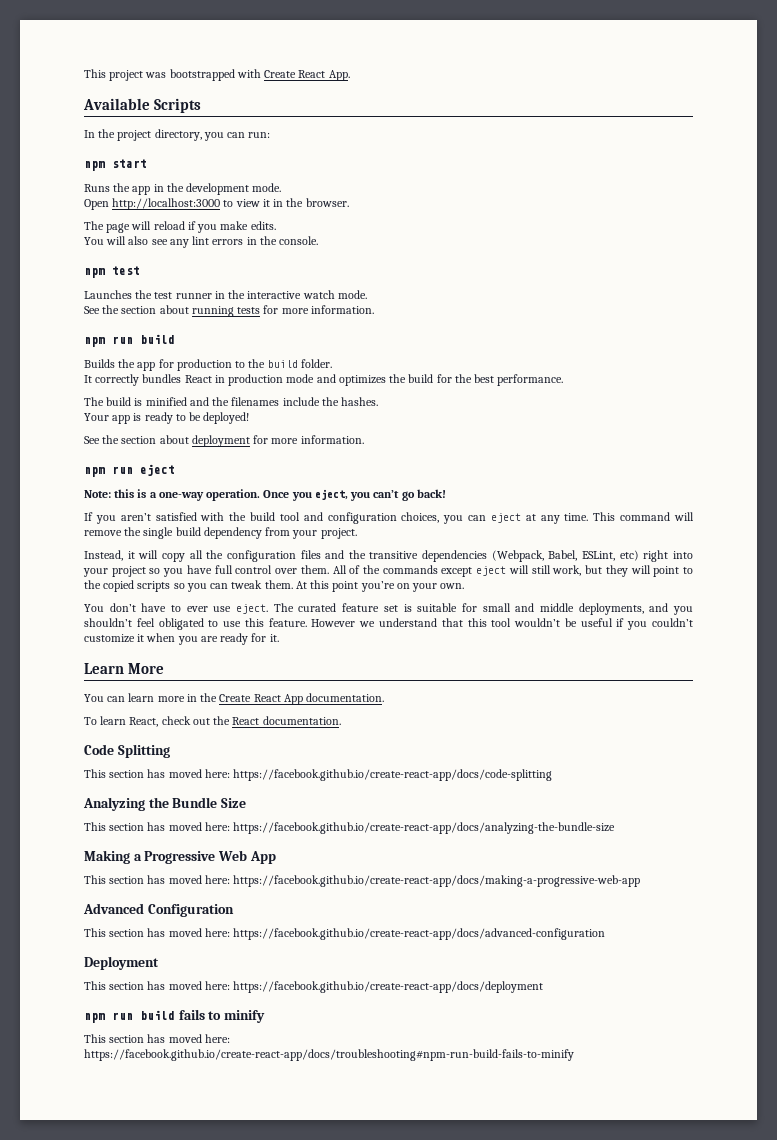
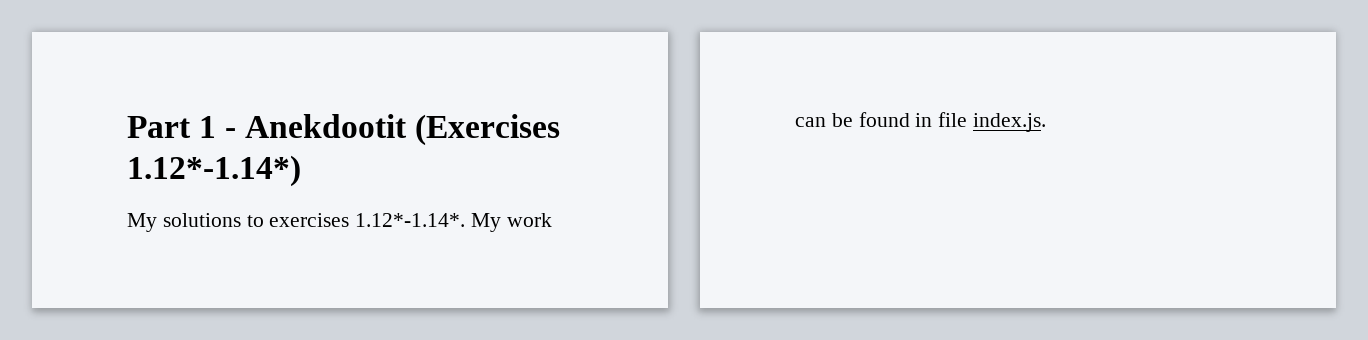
- This project was bootstrapped with Create React App.
- Available Scripts
- In the project directory, you can run:
- npm start
- Runs the app in the development mode.
- Open http://localhost:3000 to view it in the browser.
- The page will reload if you make edits.
- You will also see any lint errors in the console.
- npm test
- Launches the test runner in the interactive watch mode.
- See the section about running tests for more information.
- npm run build
- Builds the app for production to the build folder.
- It correctly bundles React in production mode and optimizes the build for the best performance.
- The build is minified and the filenames include the hashes.
- Your app is ready to be deployed!
- See the section about deployment for more information.
- npm run eject
- Note: this is a one-way operation. Once you eject, you can’t go back!
- If you aren’t satisfied with the build tool and configuration choices, you can eject at any time. This command will remove the single build dependency from your project.
- Instead, it will copy all the configuration files and the transitive dependencies (Webpack, Babel, ESLint, etc) right into your project so you have full control over them. All of the commands except eject will still work, but they will point to the copied scripts so you can tweak them. At this point you’re on your own.
- You don’t have to ever use eject. The curated feature set is suitable for small and middle deployments, and you shouldn’t feel obligated to use this feature. However we understand that this tool wouldn’t be useful if you couldn’t customize it when you are ready for it.
- Learn More
- You can learn more in the Create React App documentation.
- To learn React, check out the React documentation.
- Code Splitting
- This section has moved here: https://facebook.github.io/create-react-app/docs/code-splitting
- Analyzing the Bundle Size
- This section has moved here: https://facebook.github.io/create-react-app/docs/analyzing-the-bundle-size
- Making a Progressive Web App
- This section has moved here: https://facebook.github.io/create-react-app/docs/making-a-progressive-web-app
- Advanced Configuration
- This section has moved here: https://facebook.github.io/create-react-app/docs/advanced-configuration
- Deployment
- This section has moved here: https://facebook.github.io/create-react-app/docs/deployment
- npm run build fails to minify
- This section has moved here: https://facebook.github.io/create-react-app/docs/troubleshooting#npm-run-build-fails-to-minify
+ Part 1 - Anekdootit (Exercises 1.12*-1.14*)
+ My solutions to exercises 1.12*-1.14*. My work can be found in file index.js.

